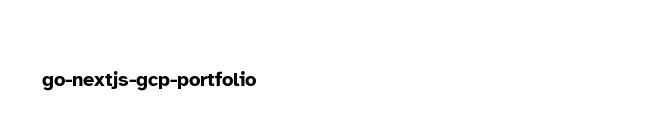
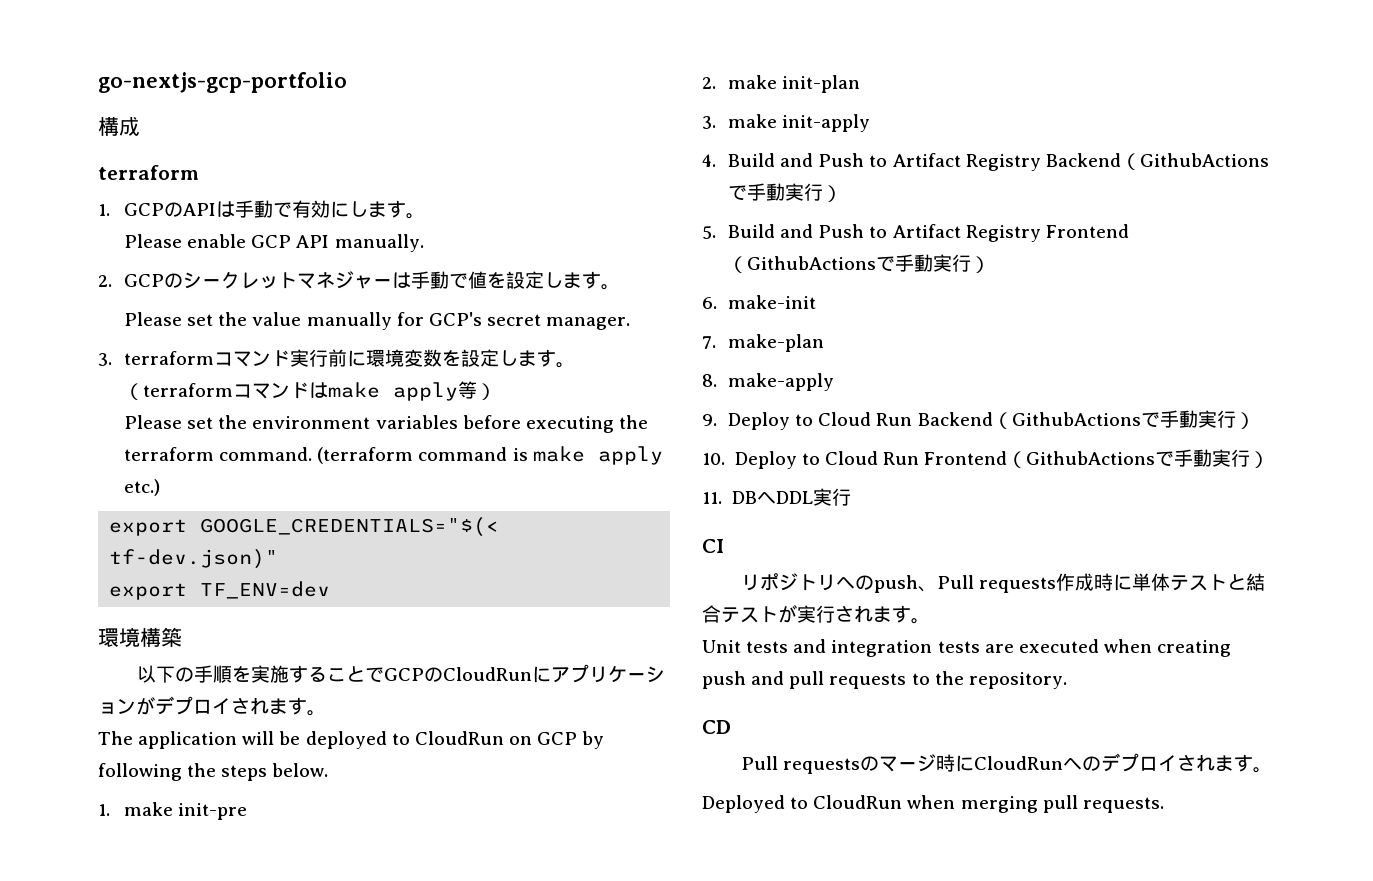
+ 構成
+ terraform
+ 1. GCPのAPIは手動で有効にします。
+ Please enable GCP API manually.
+ 2. GCPのシークレットマネジャーは手動で値を設定します。
+ Please set the value manually for GCP's secret manager.
+ 3. terraformコマンド実行前に環境変数を設定します。（terraformコマンドはmake apply等）
+ Please set the environment variables before executing the terraform command. (terraform command is make apply etc.)
+ export GOOGLE_CREDENTIALS="$(< tf-dev.json)"
+ export TF_ENV=dev
+ 環境構築
+ 以下の手順を実施することでGCPのCloudRunにアプリケーションがデプロイされます。
+ The application will be deployed to CloudRun on GCP by following the steps below.
+ 1. make init-pre
+ 2. make init-plan
+ 3. make init-apply
+ 4. Build and Push to Artifact Registry Backend（GithubActionsで手動実行）
+ 5. Build and Push to Artifact Registry Frontend（GithubActionsで手動実行）
+ 6. make-init
+ 7. make-plan
+ 8. make-apply
+ 9. Deploy to Cloud Run Backend（GithubActionsで手動実行）
+ 10. Deploy to Cloud Run Frontend（GithubActionsで手動実行）
+ 11. DBへDDL実行
+ CI
+ リポジトリへのpush、Pull requests作成時に単体テストと結合テストが実行されます。
+ Unit tests and integration tests are executed when creating push and pull requests to the repository.
+ CD
+ Pull requestsのマージ時にCloudRunへのデプロイされます。
+ Deployed to CloudRun when merging pull requests.

